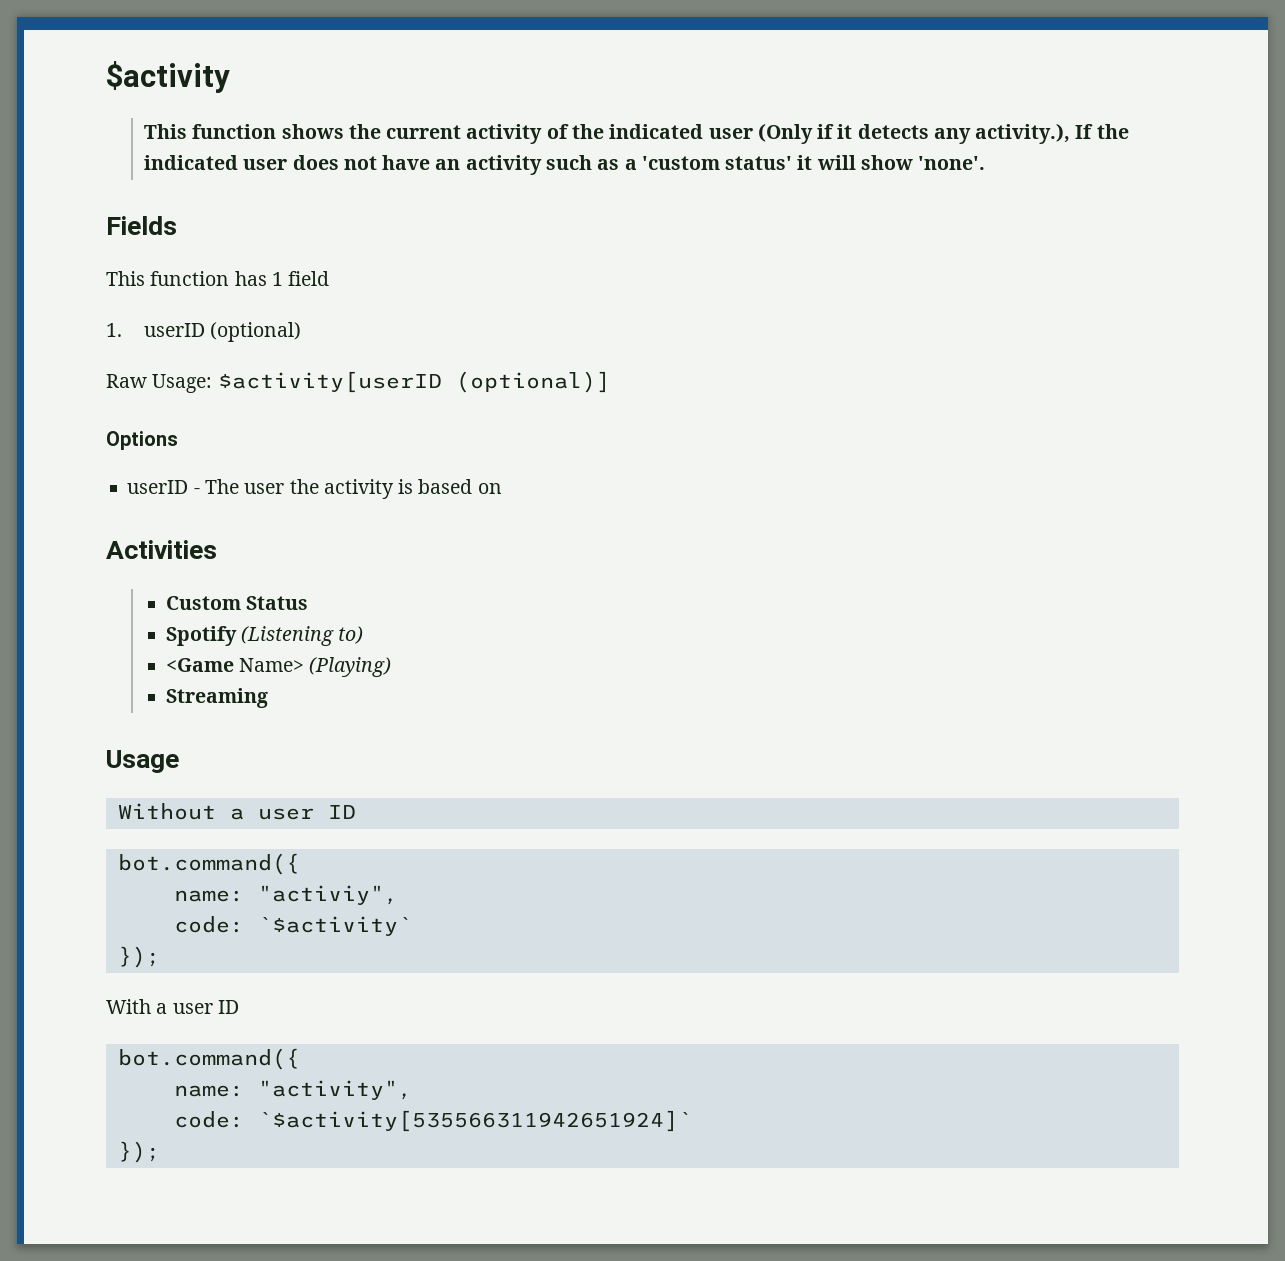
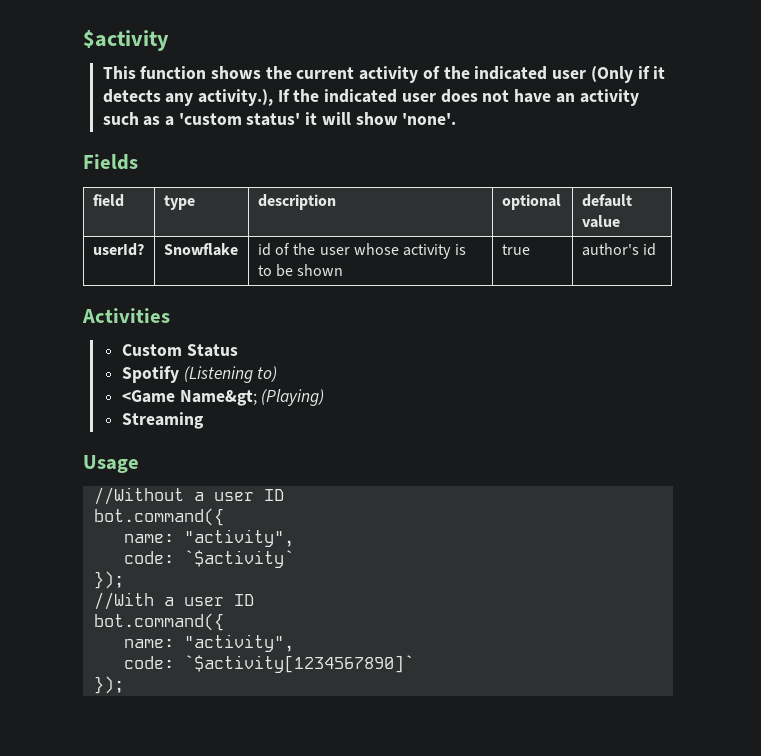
- This function has 1 field
- 1. userID (optional)
- Raw Usage: $activity[userID (optional)]
- Options
- userID - The user the activity is based on
+ field | type | description | optional | default value
+ userId? | Snowflake | id of the user whose activity is to be shown | true | author's id
- <Game Name> (Playing)
+ <Game Name&gt; (Playing)
- Without a user ID
+ //Without a user ID
  bot.command({
- name: "activiy",
+ name: "activity",
  code: `$activity`
  });
- With a user ID
+ //With a user ID
  bot.command({
  name: "activity",
- code: `$activity[535566311942651924]`
+ code: `$activity[1234567890]`

